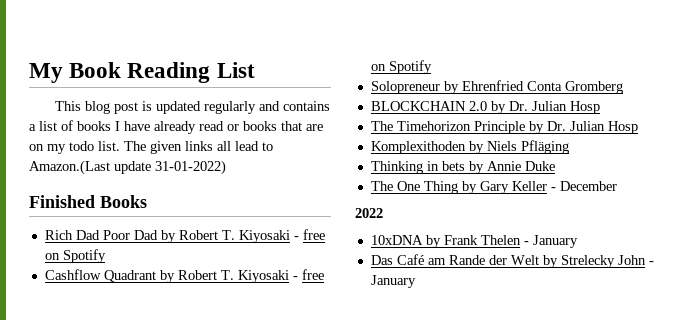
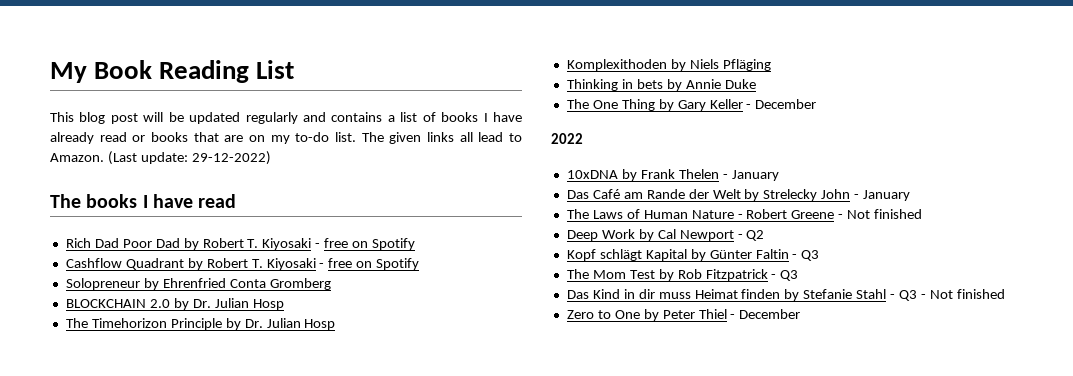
- This blog post is updated regularly and contains a list of books I have already read or books that are on my todo list.
+ This blog post will be updated regularly and contains a list of books I have already read or books that are on my to-do list.
- The given links all lead to Amazon.(Last update 31-01-2022)
- Finished Books
+ The given links all lead to Amazon. (Last update: 29-12-2022)
+ The books I have read
+ The Laws of Human Nature - Robert Greene - Not finished
+ Deep Work by Cal Newport - Q2
+ Kopf schlägt Kapital by Günter Faltin - Q3
+ The Mom Test by Rob Fitzpatrick - Q3
+ Das Kind in dir muss Heimat finden by Stefanie Stahl - Q3 - Not finished
+ Zero to One by Peter Thiel - December

